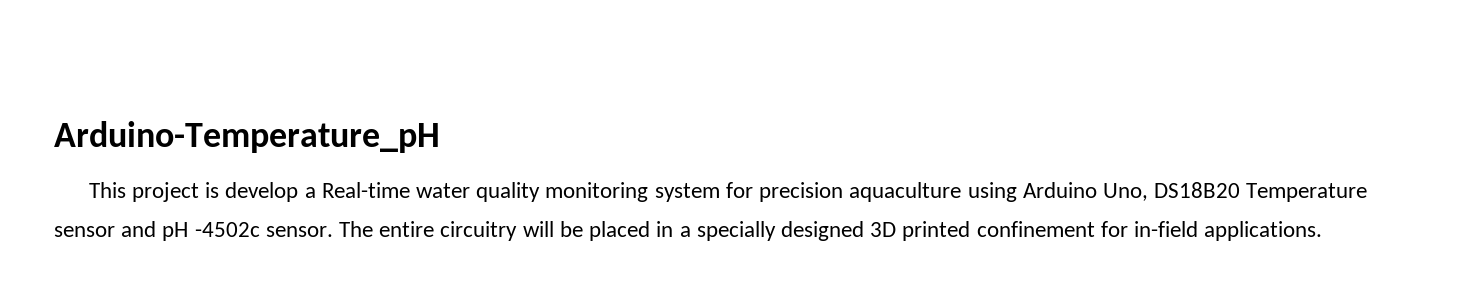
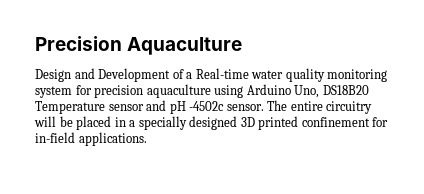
- Arduino-Temperature_pH
- This project is develop a Real-time water quality monitoring system for precision aquaculture using Arduino Uno, DS18B20 Temperature sensor and pH -4502c sensor.
+ Precision Aquaculture
+ Design and Development of a Real-time water quality monitoring system for precision aquaculture using Arduino Uno, DS18B20 Temperature sensor and pH -4502c sensor.

